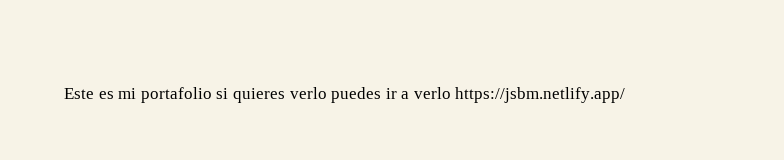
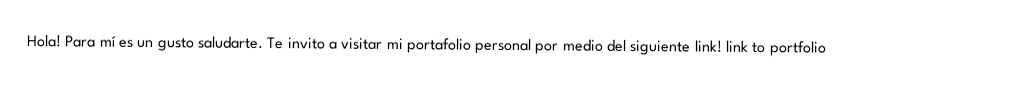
- Este es mi portafolio si quieres verlo puedes ir a verlo https://jsbm.netlify.app/
+ Hola! Para mí es un gusto saludarte. Te invito a visitar mi portafolio personal por medio del siguiente link! link to portfolio

